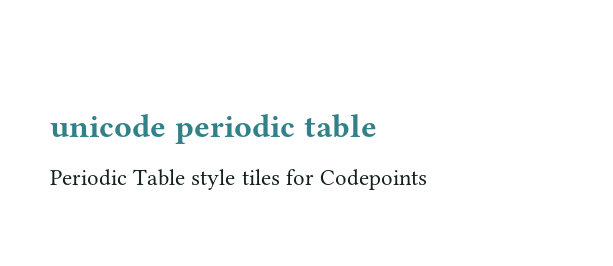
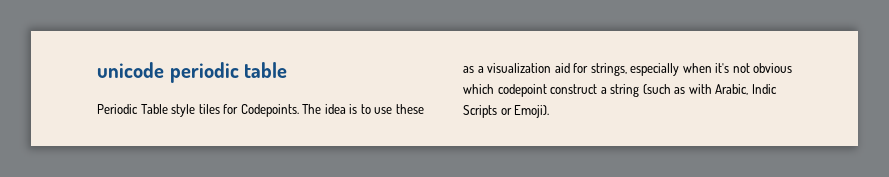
- Periodic Table style tiles for Codepoints
+ Periodic Table style tiles for Codepoints. The idea is to use these as a visualization aid for strings, especially when it's not obvious which codepoint construct a string (such as with Arabic, Indic Scripts or Emoji).

